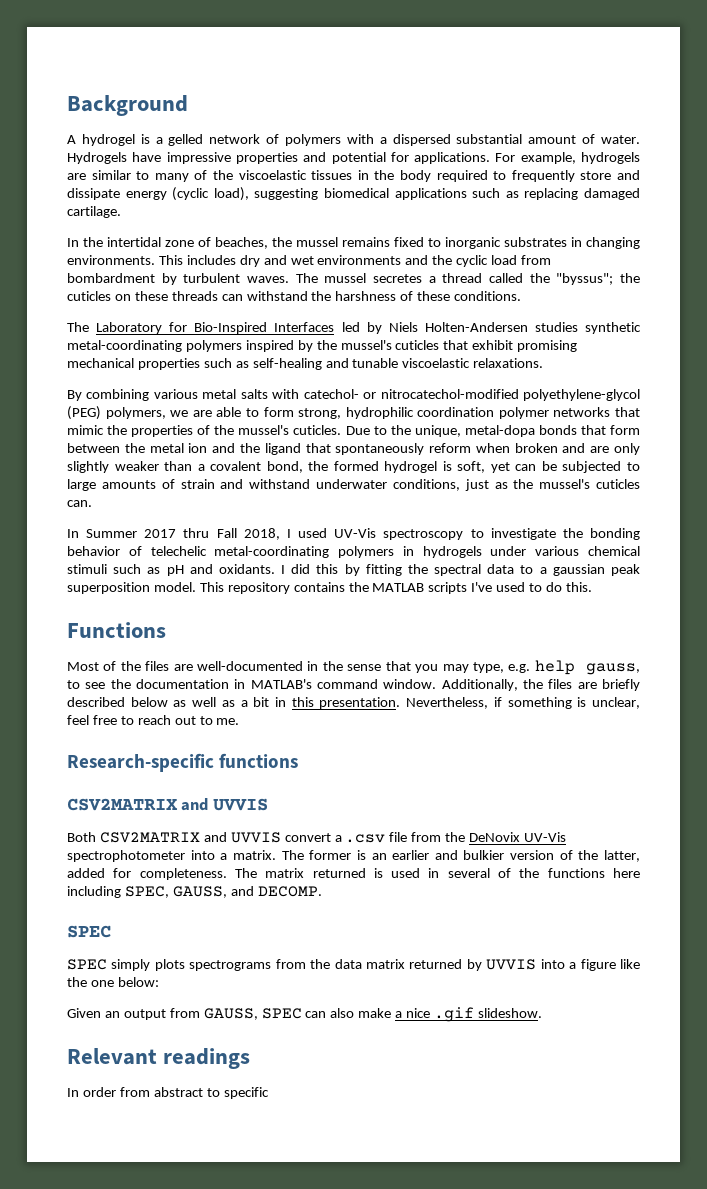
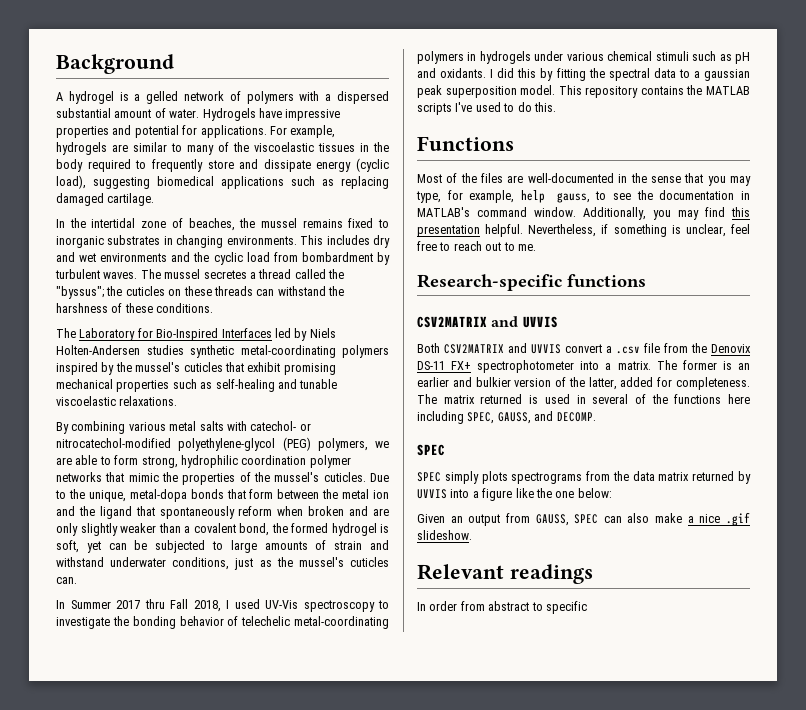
- Most of the files are well-documented in the sense that you may type, e.g. help gauss, to see the documentation in MATLAB's command window.
+ Most of the files are well-documented in the sense that you may type, for example, help gauss, to see the documentation in MATLAB's command window.
- Additionally, the files are briefly described below as well as a bit in this presentation.
+ Additionally, you may find this presentation helpful.
- Both CSV2MATRIX and UVVIS convert a .csv file from the DeNovix UV-Vis spectrophotometer into a matrix.
+ Both CSV2MATRIX and UVVIS convert a .csv file from the Denovix DS-11 FX+ spectrophotometer into a matrix.

